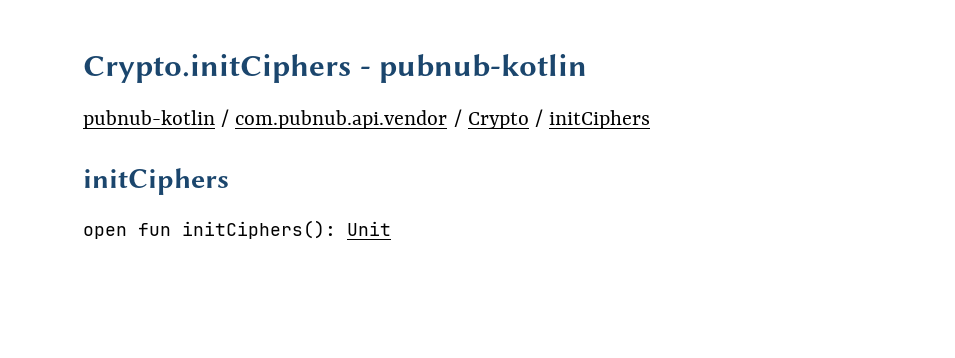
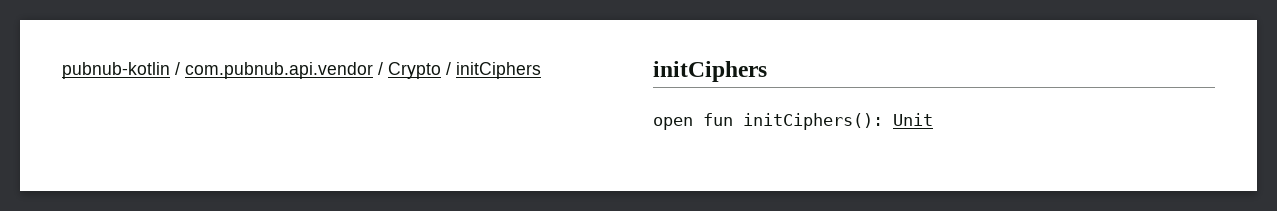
- Crypto.initCiphers - pubnub-kotlin

